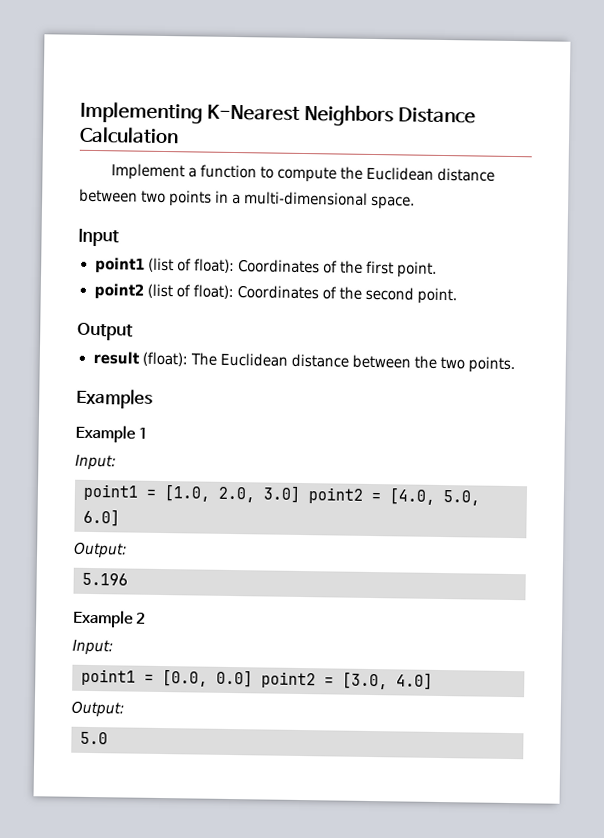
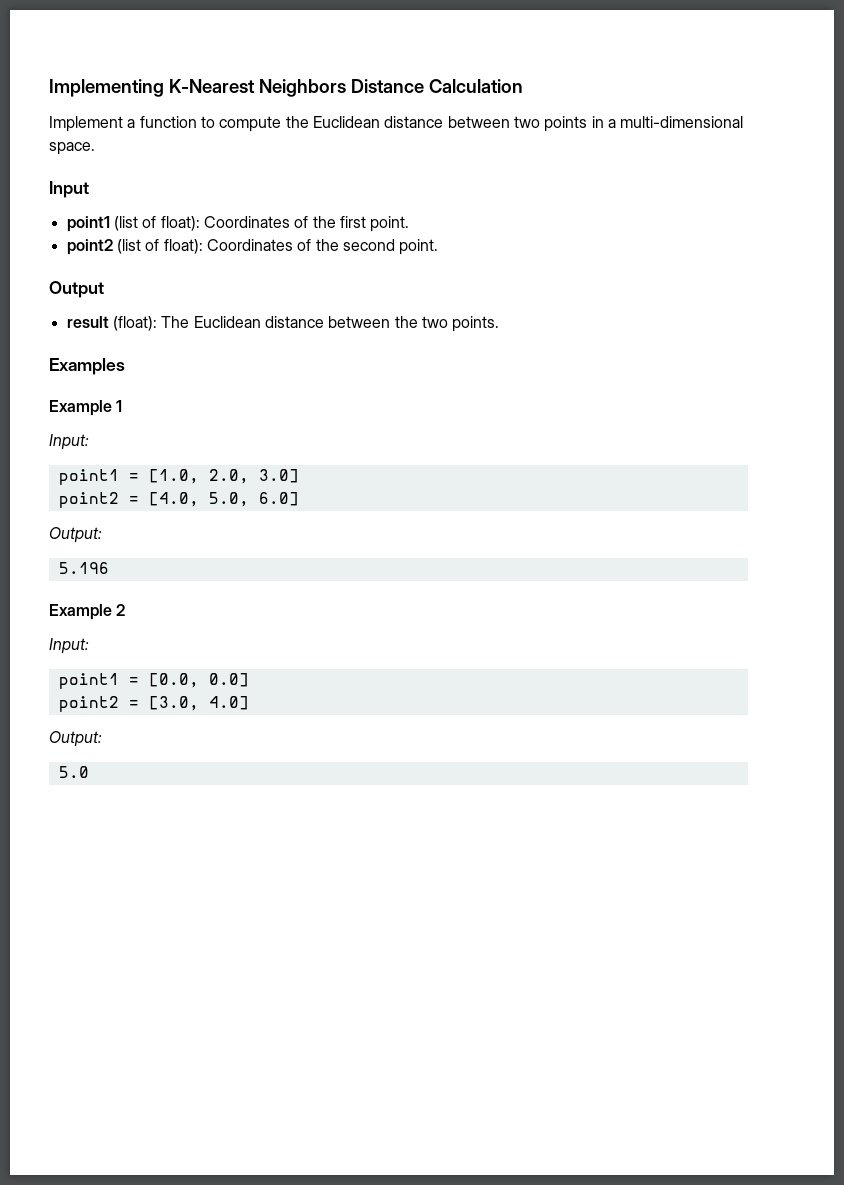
- point1 = [1.0, 2.0, 3.0] point2 = [4.0, 5.0, 6.0]
+ point1 = [1.0, 2.0, 3.0]
+ point2 = [4.0, 5.0, 6.0]
- point1 = [0.0, 0.0] point2 = [3.0, 4.0]
+ point1 = [0.0, 0.0]
+ point2 = [3.0, 4.0]

